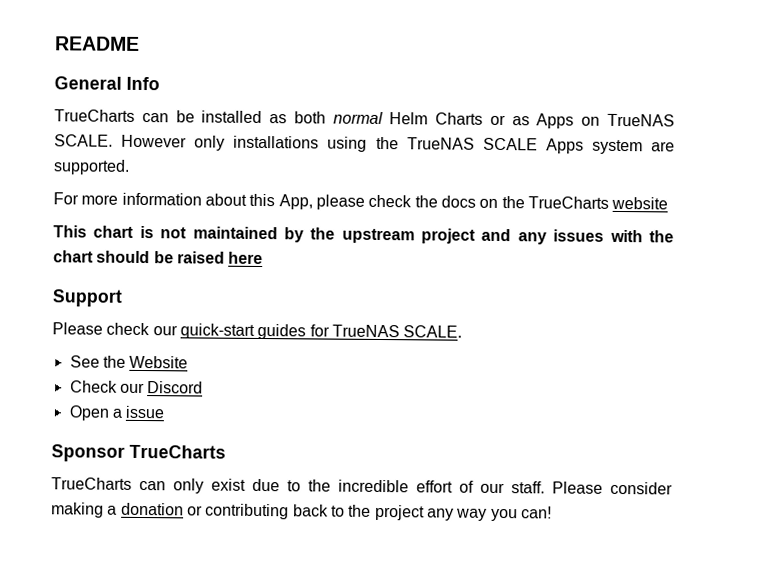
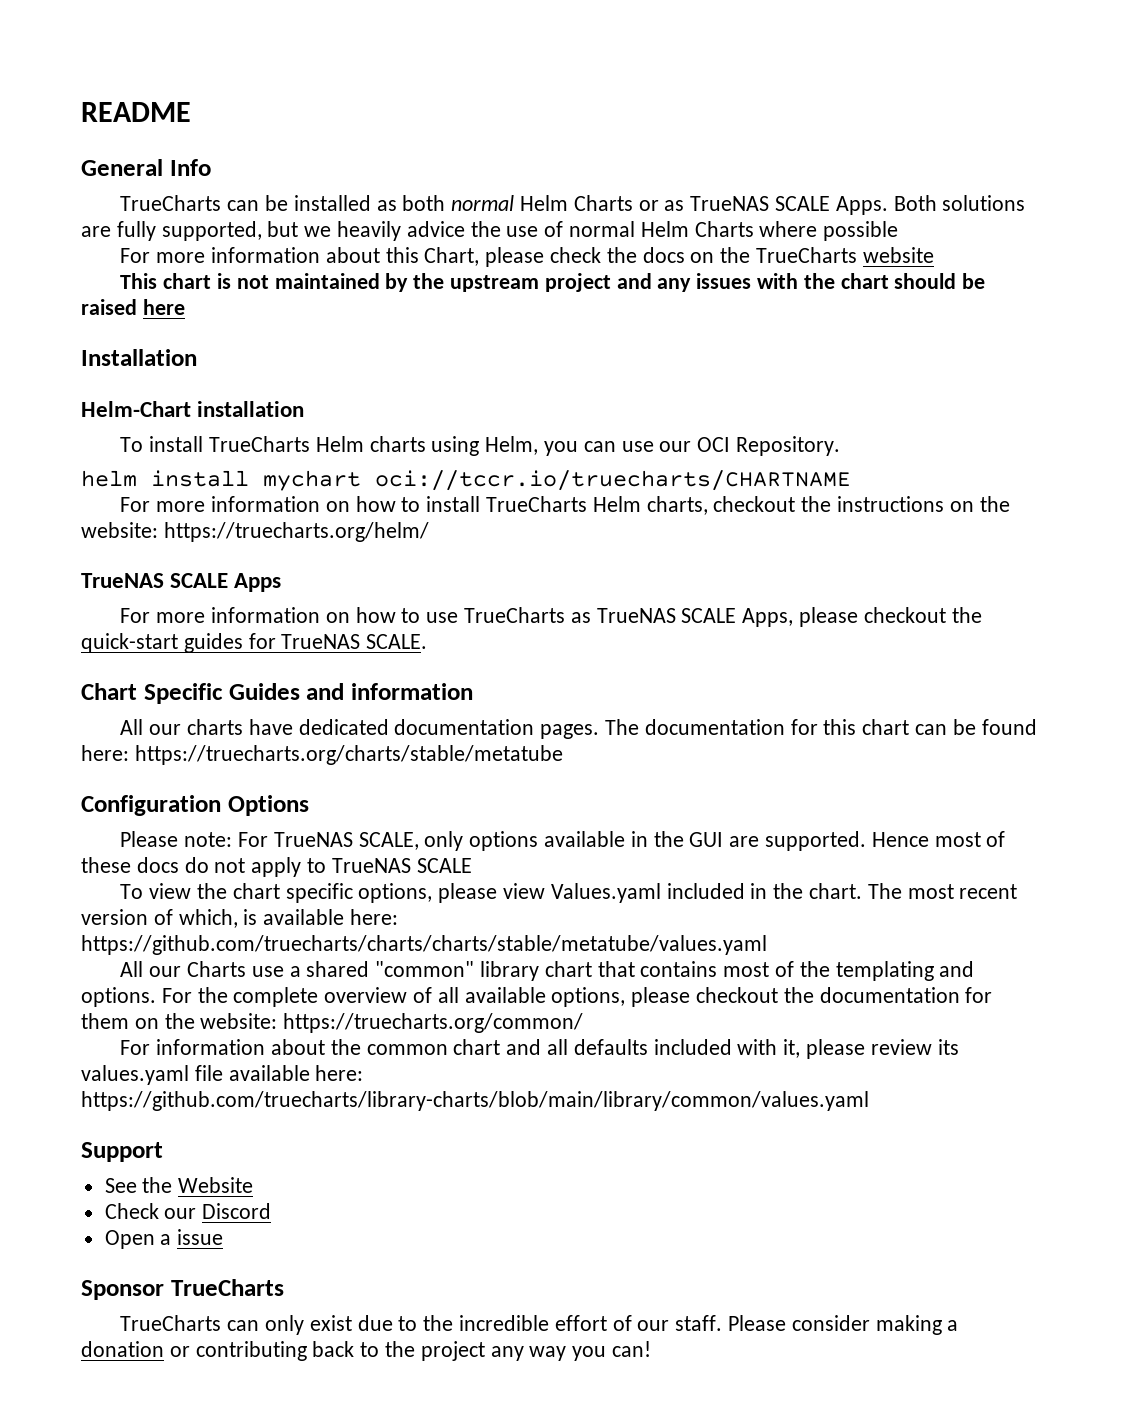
- TrueCharts can be installed as both normal Helm Charts or as Apps on TrueNAS SCALE. However only installations using the TrueNAS SCALE Apps system are supported.
+ TrueCharts can be installed as both normal Helm Charts or as TrueNAS SCALE Apps. Both solutions are fully supported, but we heavily advice the use of normal Helm Charts where possible
- For more information about this App, please check the docs on the TrueCharts website
+ For more information about this Chart, please check the docs on the TrueCharts website
- Support
- Please check our quick-start guides for TrueNAS SCALE.
+ Installation
+ Helm-Chart installation
+ To install TrueCharts Helm charts using Helm, you can use our OCI Repository.
+ helm install mychart oci://tccr.io/truecharts/CHARTNAME
+ For more information on how to install TrueCharts Helm charts, checkout the instructions on the website: https://truecharts.org/helm/
+ TrueNAS SCALE Apps
+ For more information on how to use TrueCharts as TrueNAS SCALE Apps, please checkout the quick-start guides for TrueNAS SCALE.
+ Chart Specific Guides and information
+ All our charts have dedicated documentation pages. The documentation for this chart can be found here: https://truecharts.org/charts/stable/metatube
+ Configuration Options
+ Please note: For TrueNAS SCALE, only options available in the GUI are supported. Hence most of these docs do not apply to TrueNAS SCALE
+ To view the chart specific options, please view Values.yaml included in the chart. The most recent version of which, is available here: https://github.com/truecharts/charts/charts/stable/metatube/values.yaml
+ All our Charts use a shared "common" library chart that contains most of the templating and options. For the complete overview of all available options, please checkout the documentation for them on the website: https://truecharts.org/common/
+ For information about the common chart and all defaults included with it, please review its values.yaml file available here: https://github.com/truecharts/library-charts/blob/main/library/common/values.yaml
+ Support

